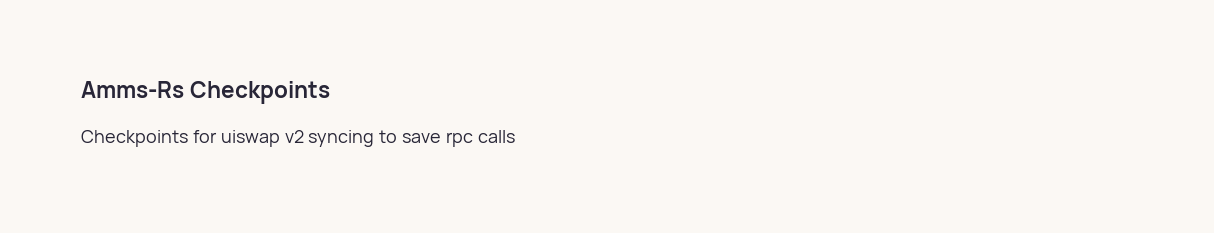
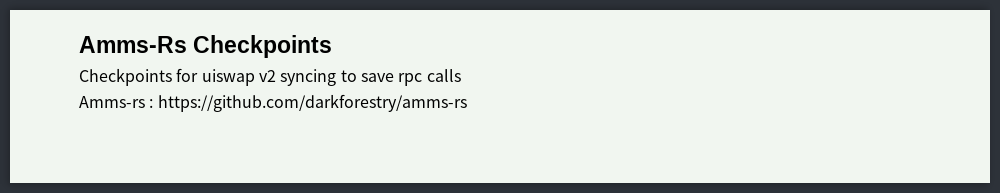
+ Amms-rs : https://github.com/darkforestry/amms-rs

